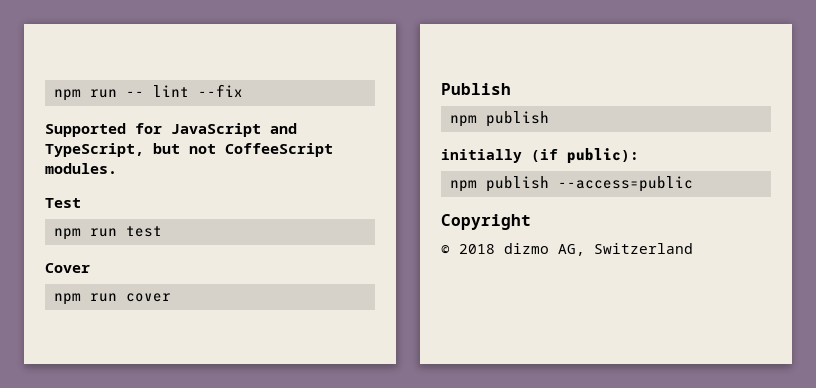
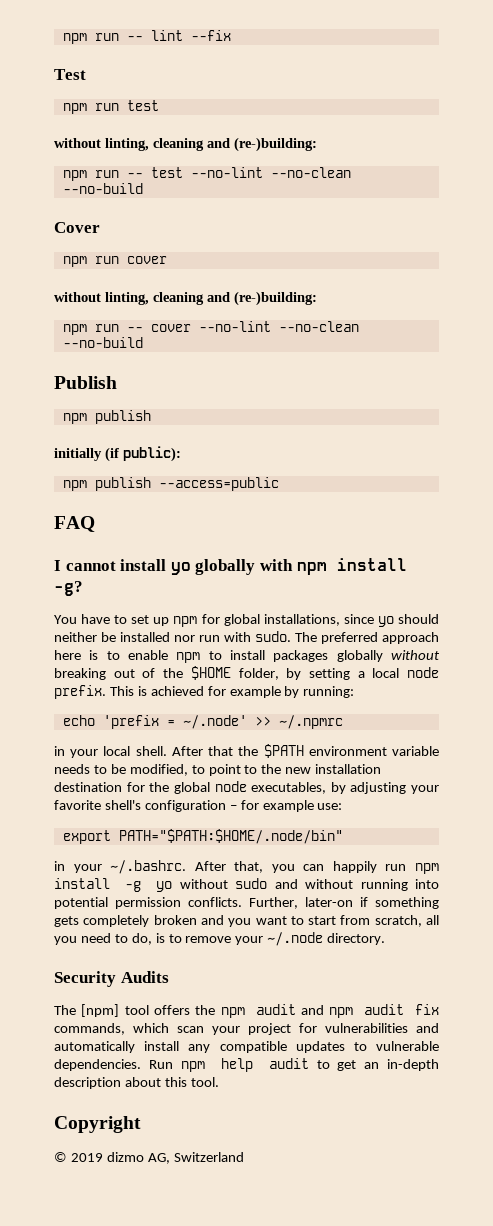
- Supported for JavaScript and TypeScript, but not CoffeeScript modules.
  Test
  npm run test
+ without linting, cleaning and (re-)building:
+ npm run -- test --no-lint --no-clean --no-build
  Cover
  npm run cover
+ without linting, cleaning and (re-)building:
+ npm run -- cover --no-lint --no-clean --no-build
+ FAQ
+ I cannot install yo globally with npm install -g?
+ You have to set up npm for global installations, since yo should neither be installed nor run with sudo. The preferred approach here is to enable npm to install packages globally without breaking out of the $HOME folder, by setting a local node prefix. This is achieved for example by running:
+ echo 'prefix = ~/.node' >> ~/.npmrc
+ in your local shell. After that the $PATH environment variable needs to be modified, to point to the new installation destination for the global node executables, by adjusting your favorite shell's configuration – for example use:
+ export PATH="$PATH:$HOME/.node/bin"
+ in your ~/.bashrc. After that, you can happily run npm install -g yo without sudo and without running into potential permission conflicts. Further, later-on if something gets completely broken and you want to start from scratch, all you need to do, is to remove your ~/.node directory.
+ Security Audits
+ The [npm] tool offers the npm audit and npm audit fix commands, which scan your project for vulnerabilities and automatically install any compatible updates to vulnerable dependencies. Run npm help audit to get an in-depth description about this tool.
- © 2018 dizmo AG, Switzerland
+ © 2019 dizmo AG, Switzerland

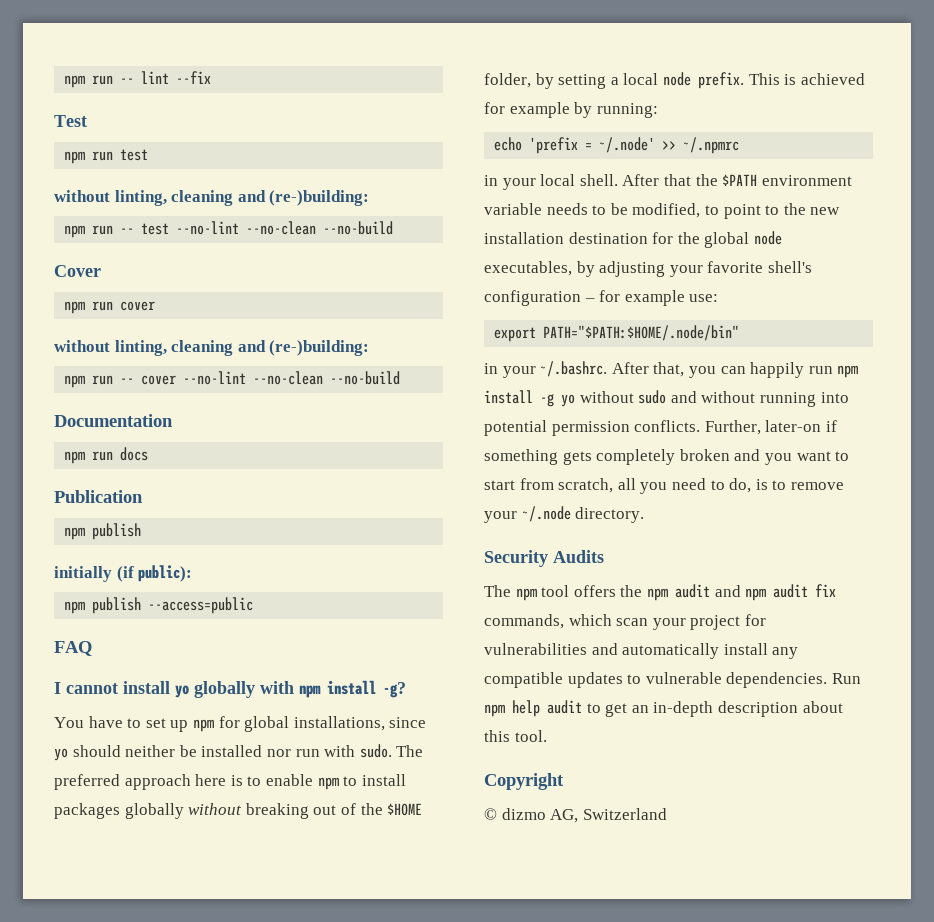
- Publish
+ Documentation
+ npm run docs
+ Publication
- The [npm] tool offers the npm audit and npm audit fix commands, which scan your project for vulnerabilities and automatically install any compatible updates to vulnerable dependencies.
+ The npm tool offers the npm audit and npm audit fix commands, which scan your project for vulnerabilities and automatically install any compatible updates to vulnerable dependencies.
- © 2019 dizmo AG, Switzerland
+ © dizmo AG, Switzerland

